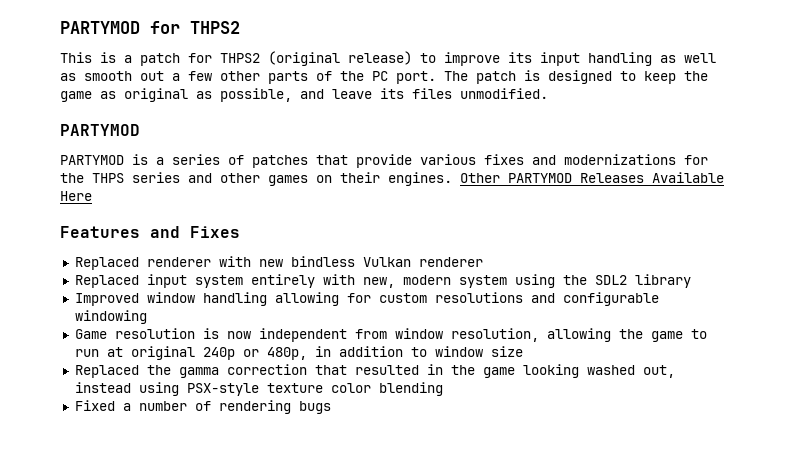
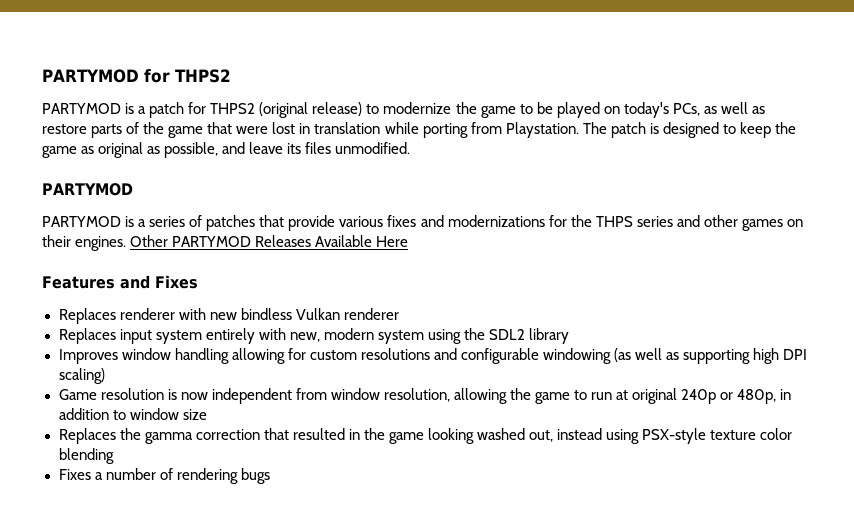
- This is a patch for THPS2 (original release) to improve its input handling as well as smooth out a few other parts of the PC port.
+ PARTYMOD is a patch for THPS2 (original release) to modernize the game to be played on today's PCs, as well as restore parts of the game that were lost in translation while porting from Playstation.
- Replaced renderer with new bindless Vulkan renderer
+ Replaces renderer with new bindless Vulkan renderer
- Replaced input system entirely with new, modern system using the SDL2 library
+ Replaces input system entirely with new, modern system using the SDL2 library
- Improved window handling allowing for custom resolutions and configurable windowing
+ Improves window handling allowing for custom resolutions and configurable windowing (as well as supporting high DPI scaling)
- Replaced the gamma correction that resulted in the game looking washed out, instead using PSX-style texture color blending
+ Replaces the gamma correction that resulted in the game looking washed out, instead using PSX-style texture color blending
- Fixed a number of rendering bugs
+ Fixes a number of rendering bugs

